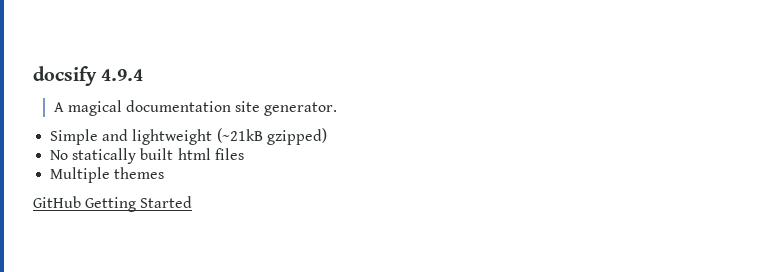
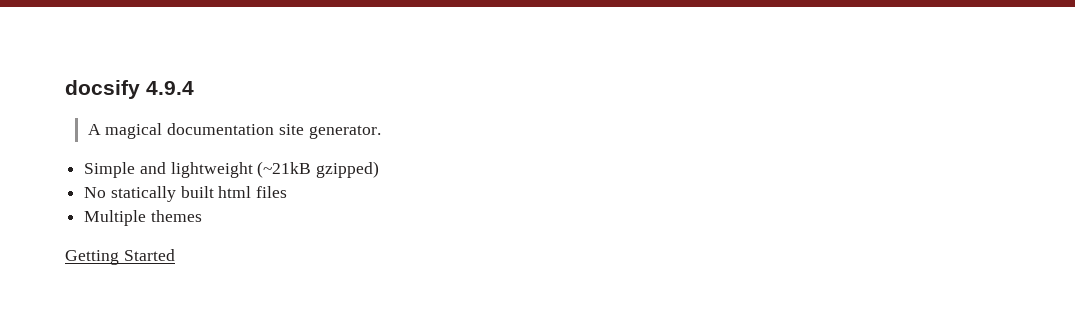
- GitHub Getting Started
+ Getting Started

